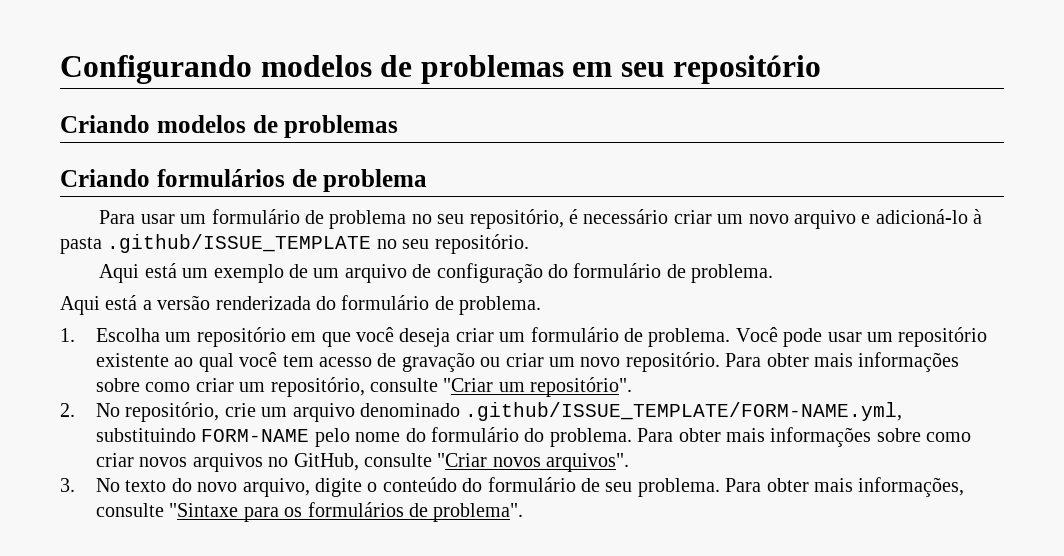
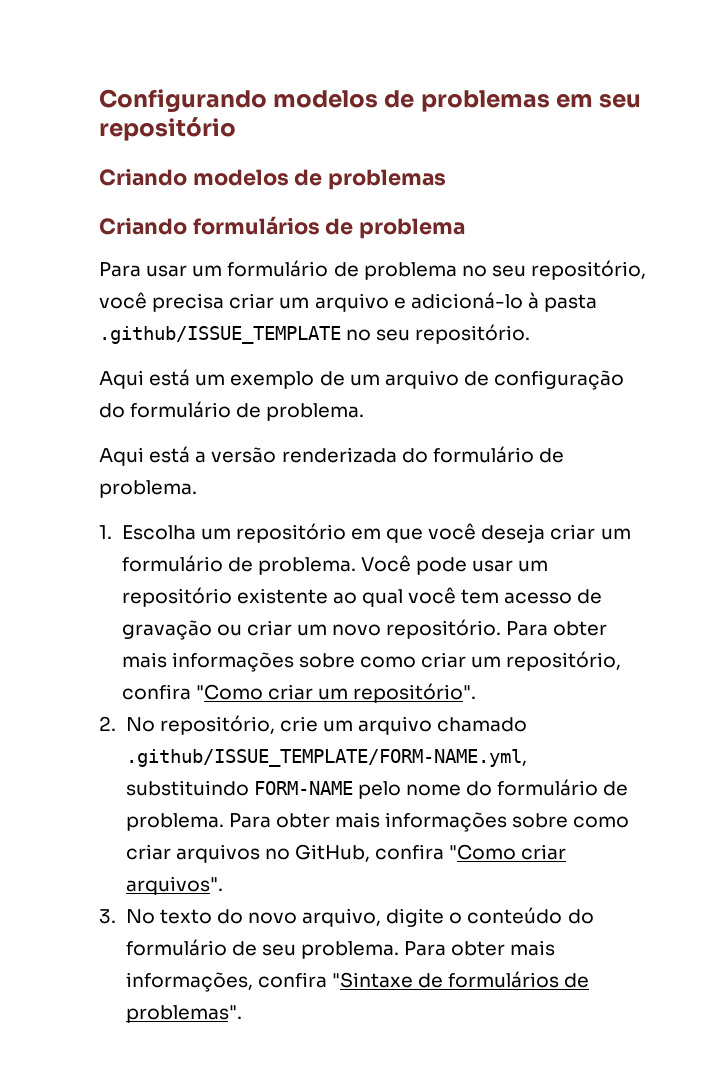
- Para usar um formulário de problema no seu repositório, é necessário criar um novo arquivo e adicioná-lo à pasta .github/ISSUE_TEMPLATE no seu repositório.
+ Para usar um formulário de problema no seu repositório, você precisa criar um arquivo e adicioná-lo à pasta .github/ISSUE_TEMPLATE no seu repositório.
- Para obter mais informações sobre como criar um repositório, consulte "Criar um repositório".
+ Para obter mais informações sobre como criar um repositório, confira "Como criar um repositório".
- 2. No repositório, crie um arquivo denominado .github/ISSUE_TEMPLATE/FORM-NAME.yml, substituindo FORM-NAME pelo nome do formulário do problema.
+ 2. No repositório, crie um arquivo chamado .github/ISSUE_TEMPLATE/FORM-NAME.yml, substituindo FORM-NAME pelo nome do formulário de problema.
- Para obter mais informações sobre como criar novos arquivos no GitHub, consulte "Criar novos arquivos".
+ Para obter mais informações sobre como criar arquivos no GitHub, confira "Como criar arquivos".
- Para obter mais informações, consulte "Sintaxe para os formulários de problema".
+ Para obter mais informações, confira "Sintaxe de formulários de problemas".

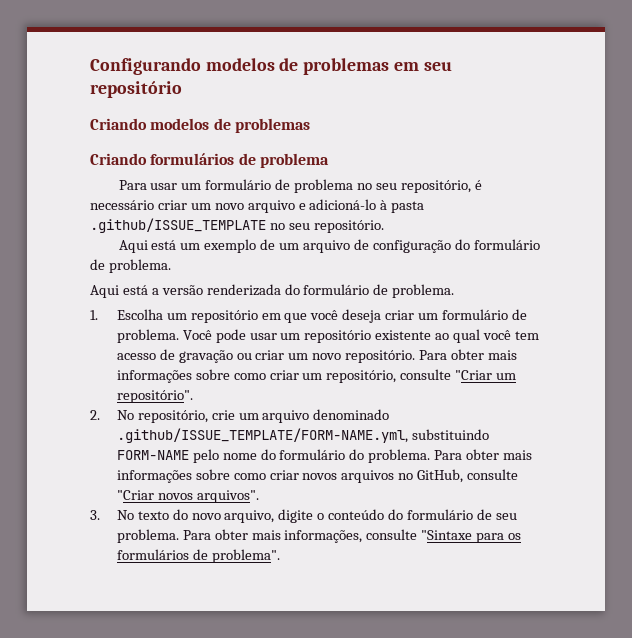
- Para usar um formulário de problema no seu repositório, você precisa criar um arquivo e adicioná-lo à pasta .github/ISSUE_TEMPLATE no seu repositório.
+ Para usar um formulário de problema no seu repositório, é necessário criar um novo arquivo e adicioná-lo à pasta .github/ISSUE_TEMPLATE no seu repositório.
- Para obter mais informações sobre como criar um repositório, confira "Como criar um repositório".
+ Para obter mais informações sobre como criar um repositório, consulte "Criar um repositório".
- 2. No repositório, crie um arquivo chamado .github/ISSUE_TEMPLATE/FORM-NAME.yml, substituindo FORM-NAME pelo nome do formulário de problema.
+ 2. No repositório, crie um arquivo denominado .github/ISSUE_TEMPLATE/FORM-NAME.yml, substituindo FORM-NAME pelo nome do formulário do problema.
- Para obter mais informações sobre como criar arquivos no GitHub, confira "Como criar arquivos".
+ Para obter mais informações sobre como criar novos arquivos no GitHub, consulte "Criar novos arquivos".
- Para obter mais informações, confira "Sintaxe de formulários de problemas".
+ Para obter mais informações, consulte "Sintaxe para os formulários de problema".

